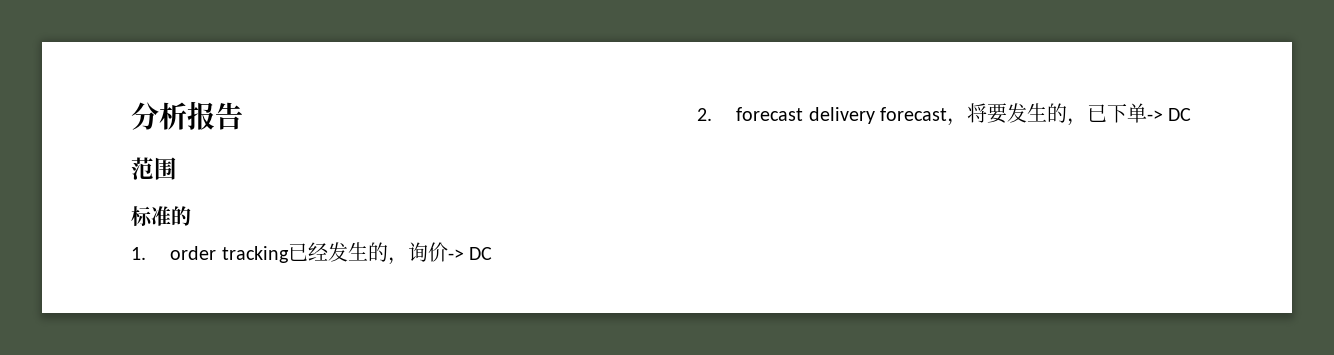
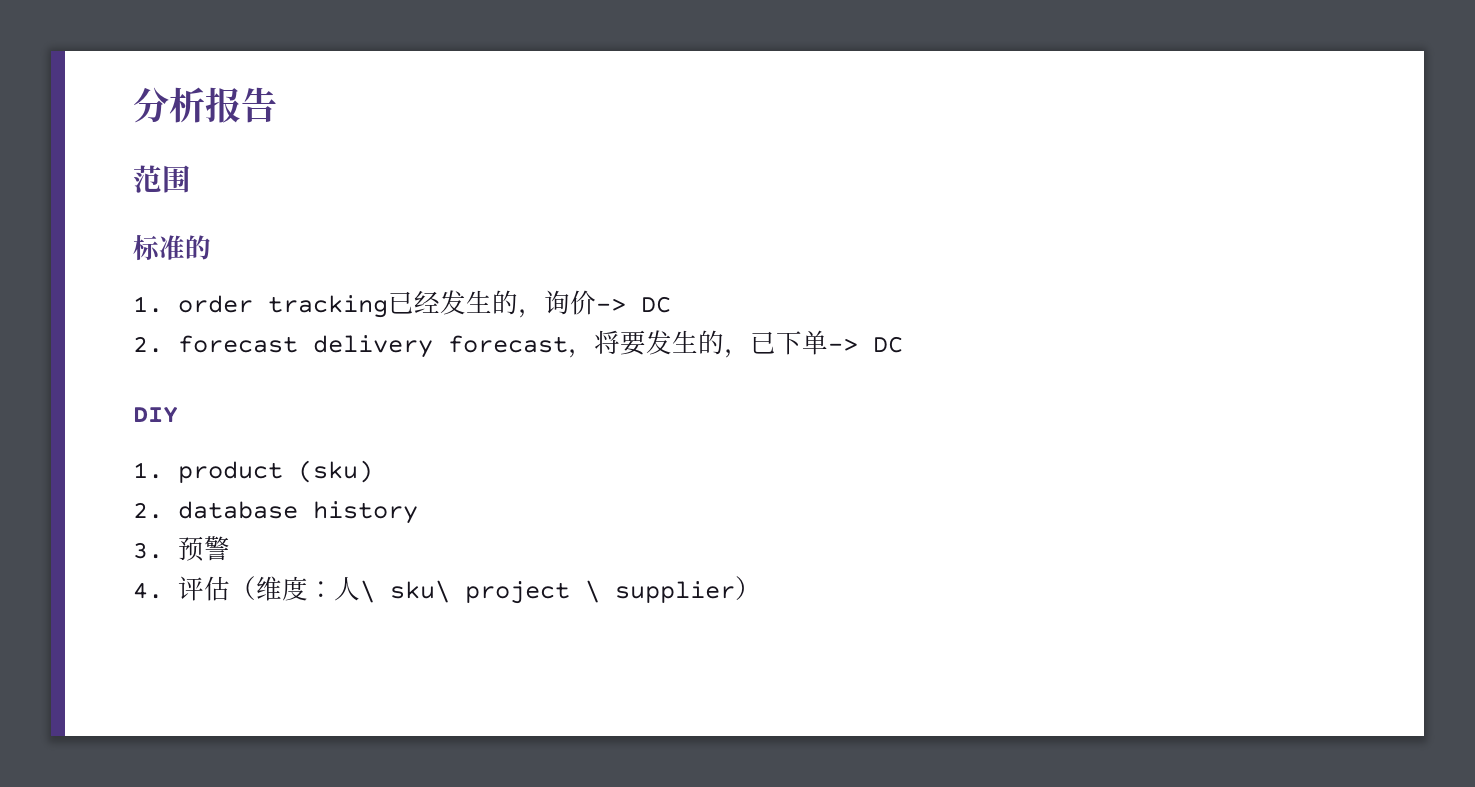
+ DIY
+ 1. product (sku)
+ 2. database history
+ 3.预警
+ 4.评估（维度：人\ sku\ project \ supplier）

